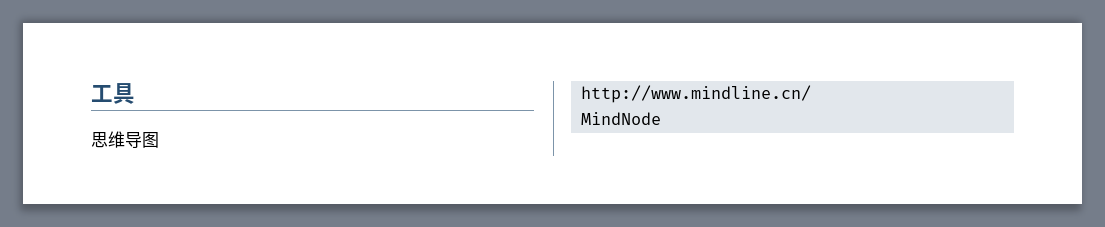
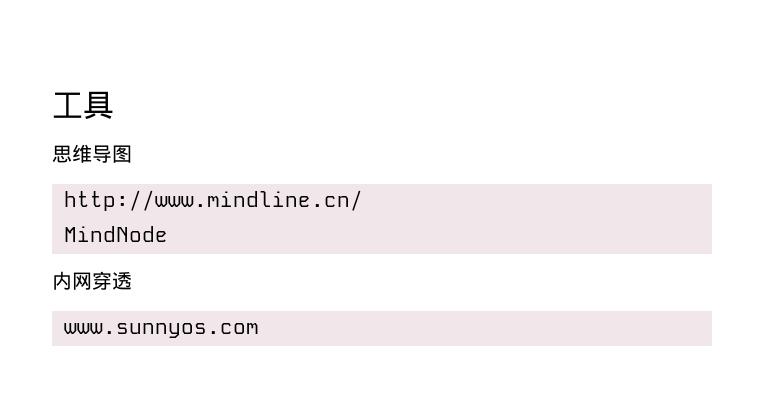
+ 内网穿透
+ www.sunnyos.com

